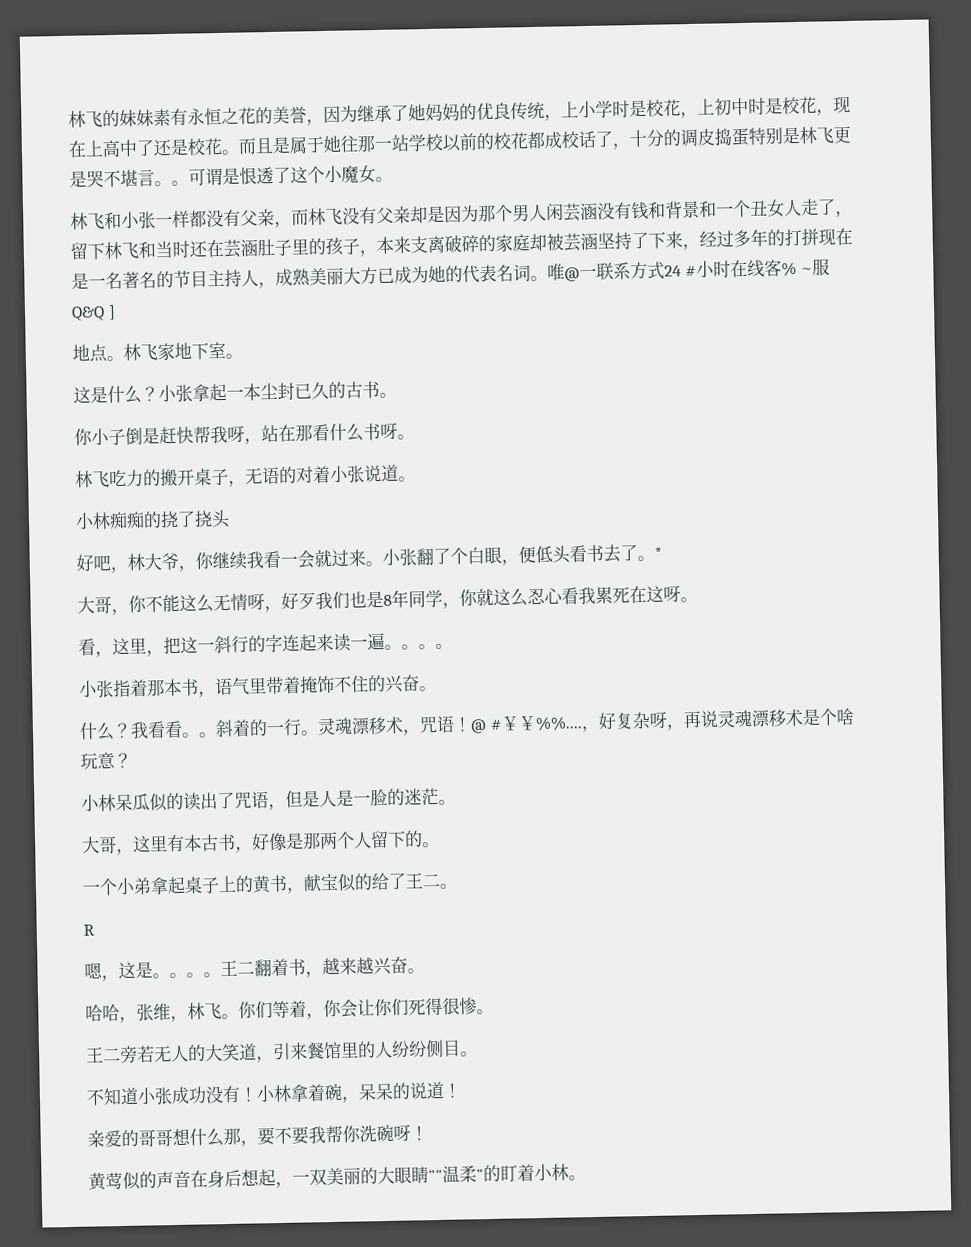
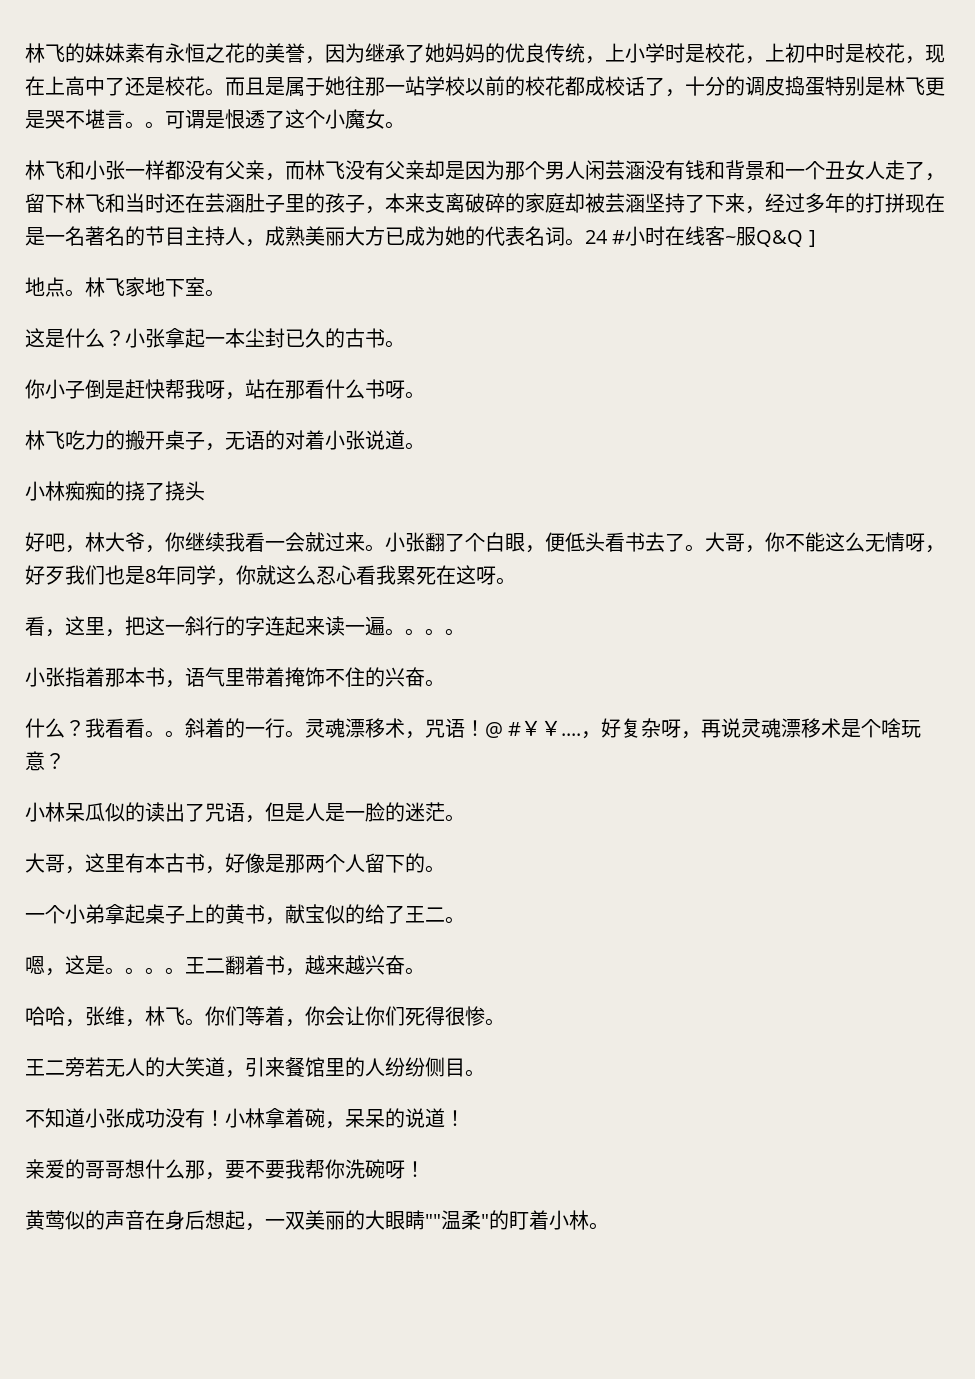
- 唯@一联系方式24 #小时在线客% ~服Q&Q ]
+ 24 #小时在线客~服Q&Q ]
- 小张翻了个白眼，便低头看书去了。*
- 大哥，你不能这么无情呀，好歹我们也是8年同学，你就这么忍心看我累死在这呀。
+ 小张翻了个白眼，便低头看书去了。大哥，你不能这么无情呀，好歹我们也是8年同学，你就这么忍心看我累死在这呀。
- @ #￥￥%%....
+ @ #￥￥....
- R

